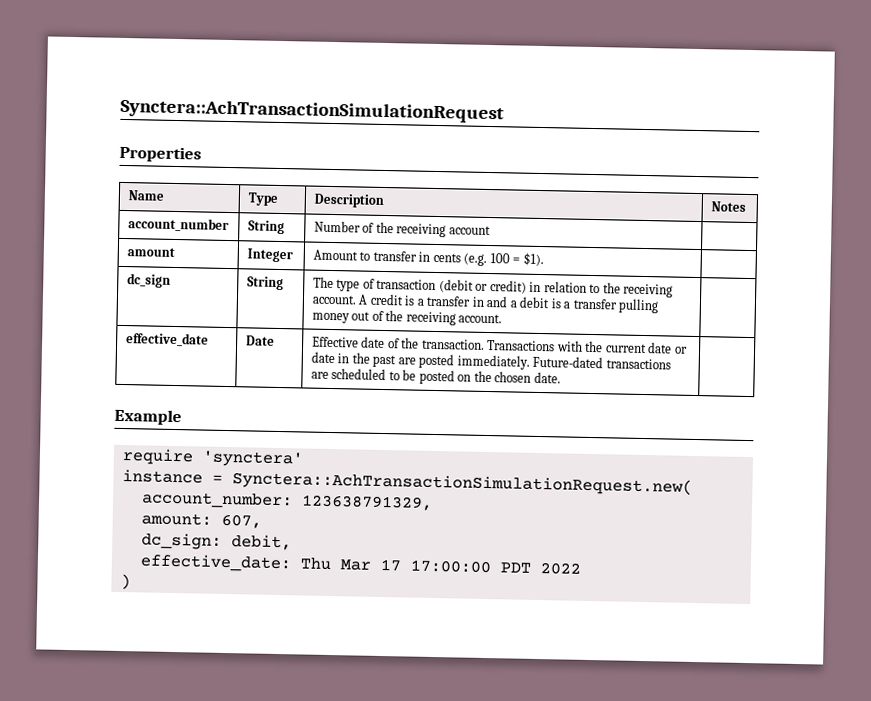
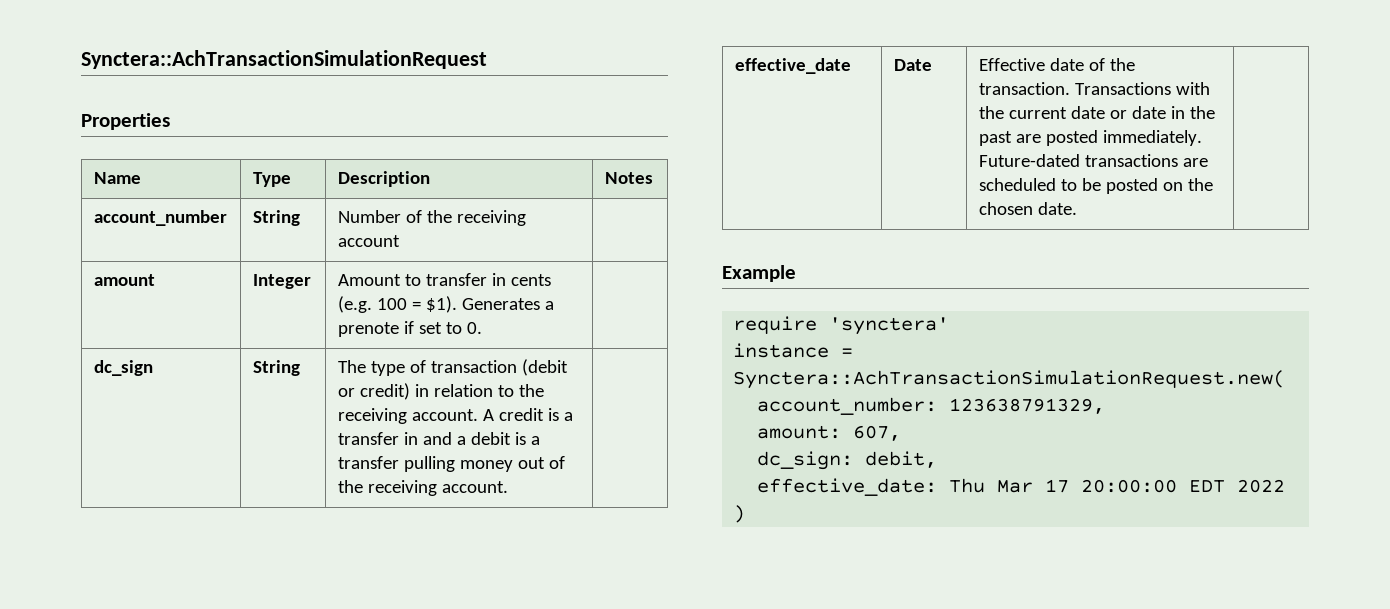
- amount | Integer | Amount to transfer in cents (e.g. 100 = $1). |
+ amount | Integer | Amount to transfer in cents (e.g. 100 = $1). Generates a prenote if set to 0. |
- effective_date: Thu Mar 17 17:00:00 PDT 2022
+ effective_date: Thu Mar 17 20:00:00 EDT 2022

